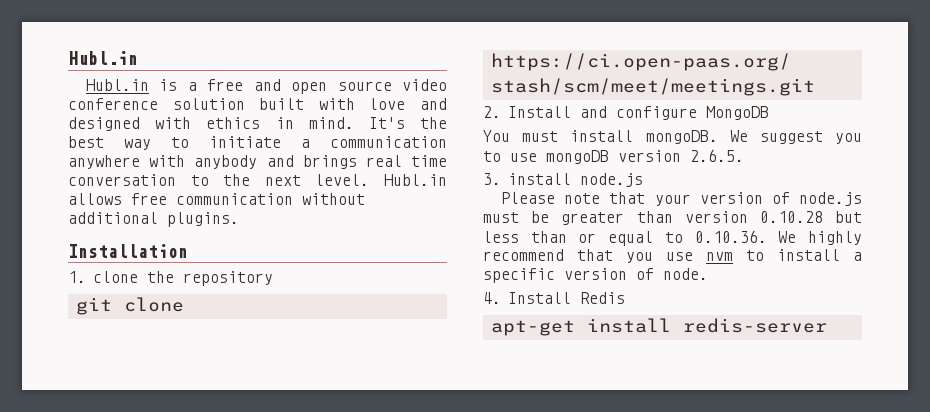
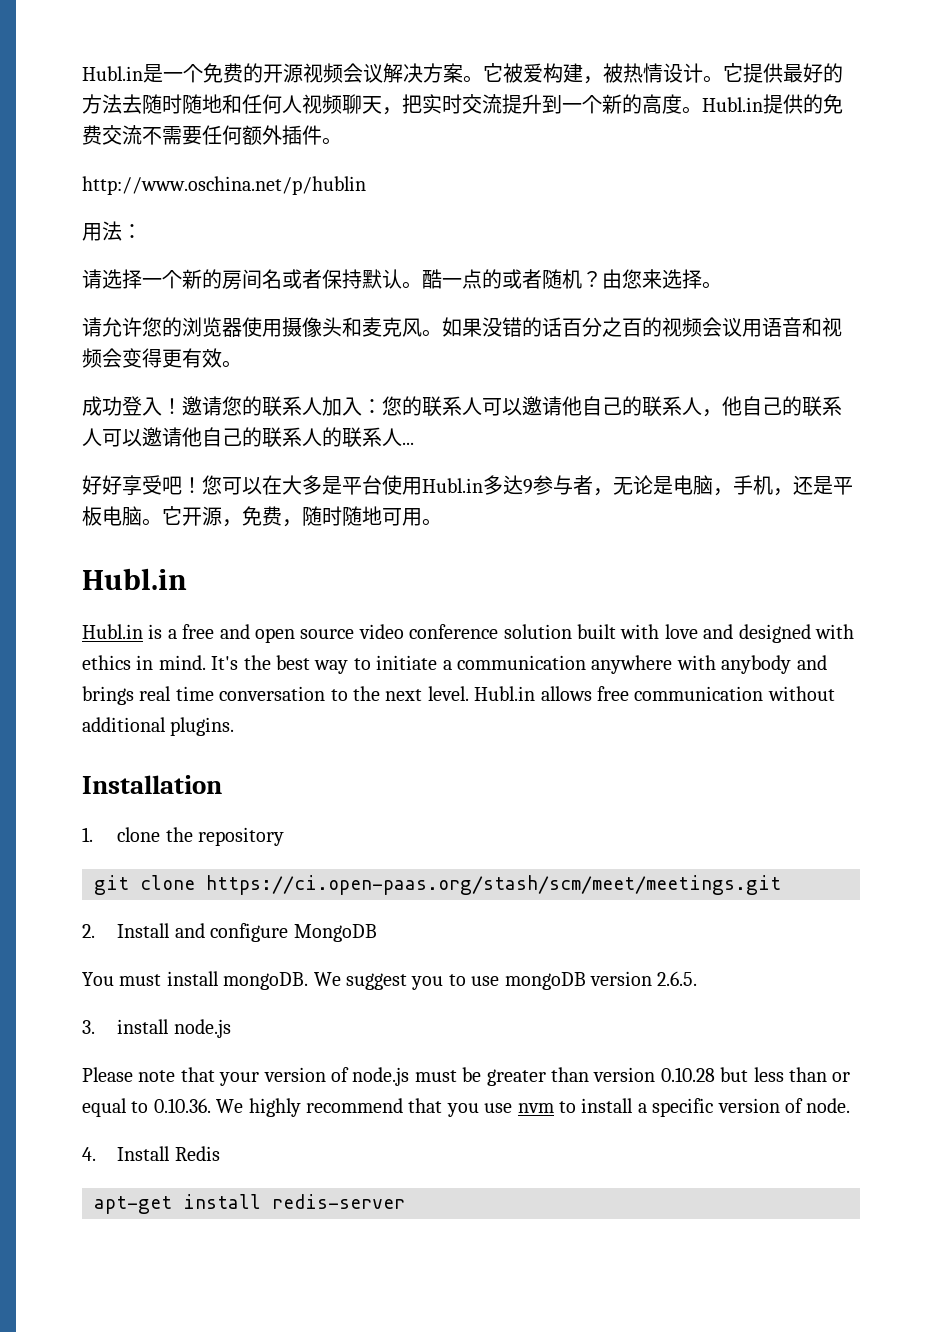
+ Hubl.in是一个免费的开源视频会议解决方案。它被爱构建，被热情设计。它提供最好的方法去随时随地和任何人视频聊天，把实时交流提升到一个新的高度。Hubl.in提供的免费交流不需要任何额外插件。
+ http://www.oschina.net/p/hublin
+ 用法：
+ 请选择一个新的房间名或者保持默认。酷一点的或者随机？由您来选择。
+ 请允许您的浏览器使用摄像头和麦克风。如果没错的话百分之百的视频会议用语音和视频会变得更有效。
+ 成功登入！邀请您的联系人加入：您的联系人可以邀请他自己的联系人，他自己的联系人可以邀请他自己的联系人的联系人...
+ 好好享受吧！您可以在大多是平台使用Hubl.in多达9参与者，无论是电脑，手机，还是平板电脑。它开源，免费，随时随地可用。

